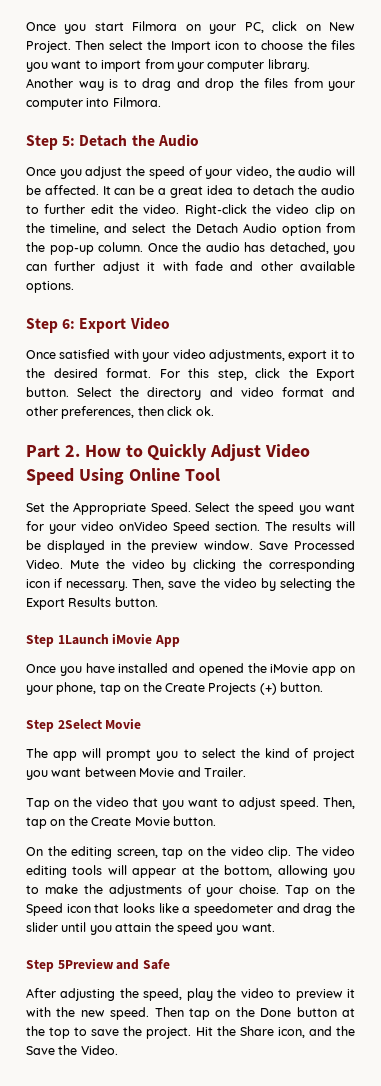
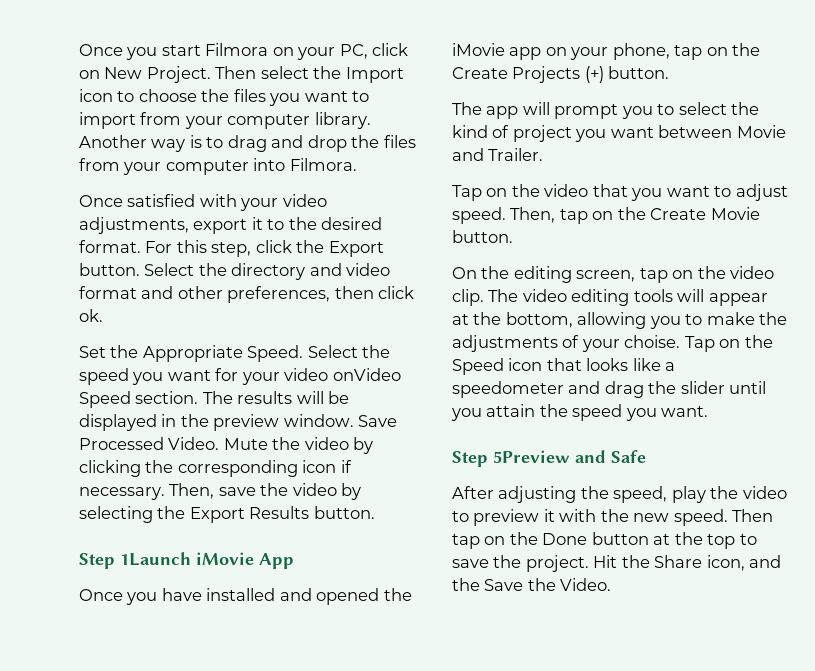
- Step 5: Detach the Audio
- Once you adjust the speed of your video, the audio will be affected. It can be a great idea to detach the audio to further edit the video. Right-click the video clip on the timeline, and select the Detach Audio option from the pop-up column. Once the audio has detached, you can further adjust it with fade and other available options.
- Step 6: Export Video
- Part 2. How to Quickly Adjust Video Speed Using Online Tool
- Step 2Select Movie

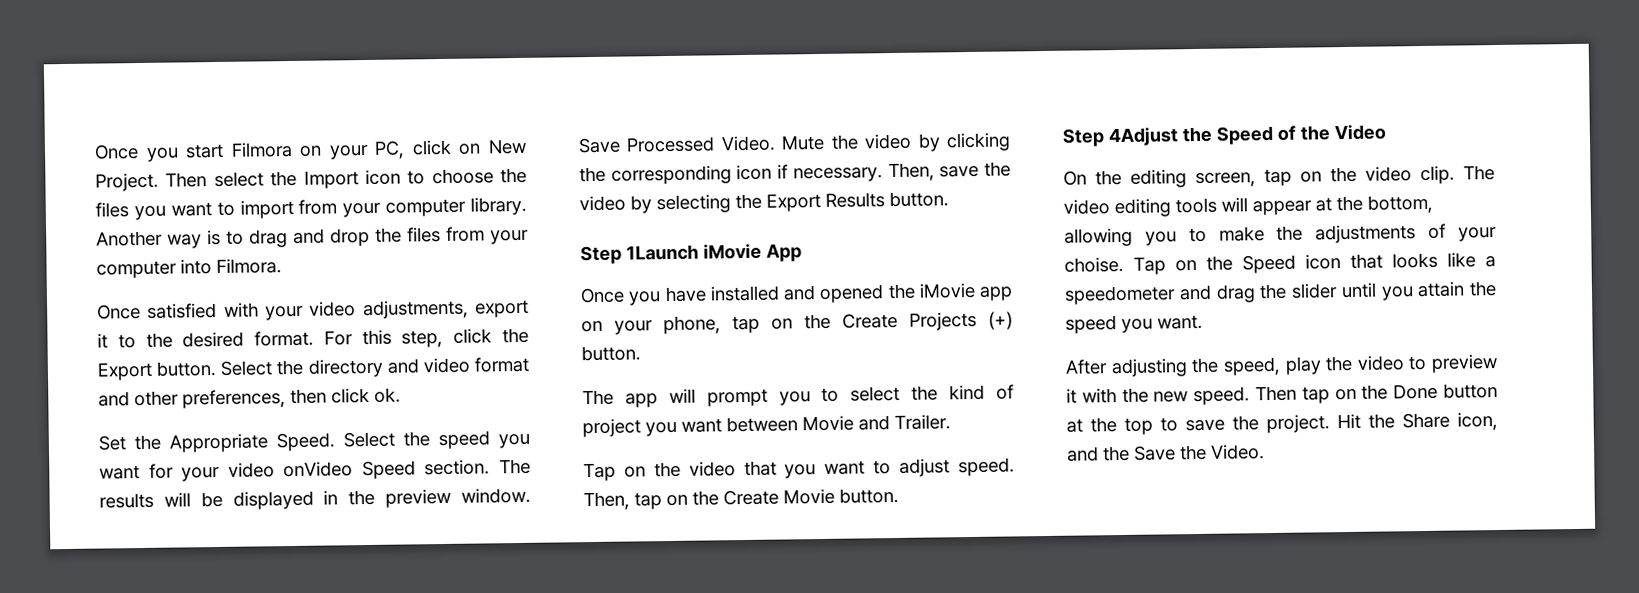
+ Step 4Adjust the Speed of the Video
- Step 5Preview and Safe

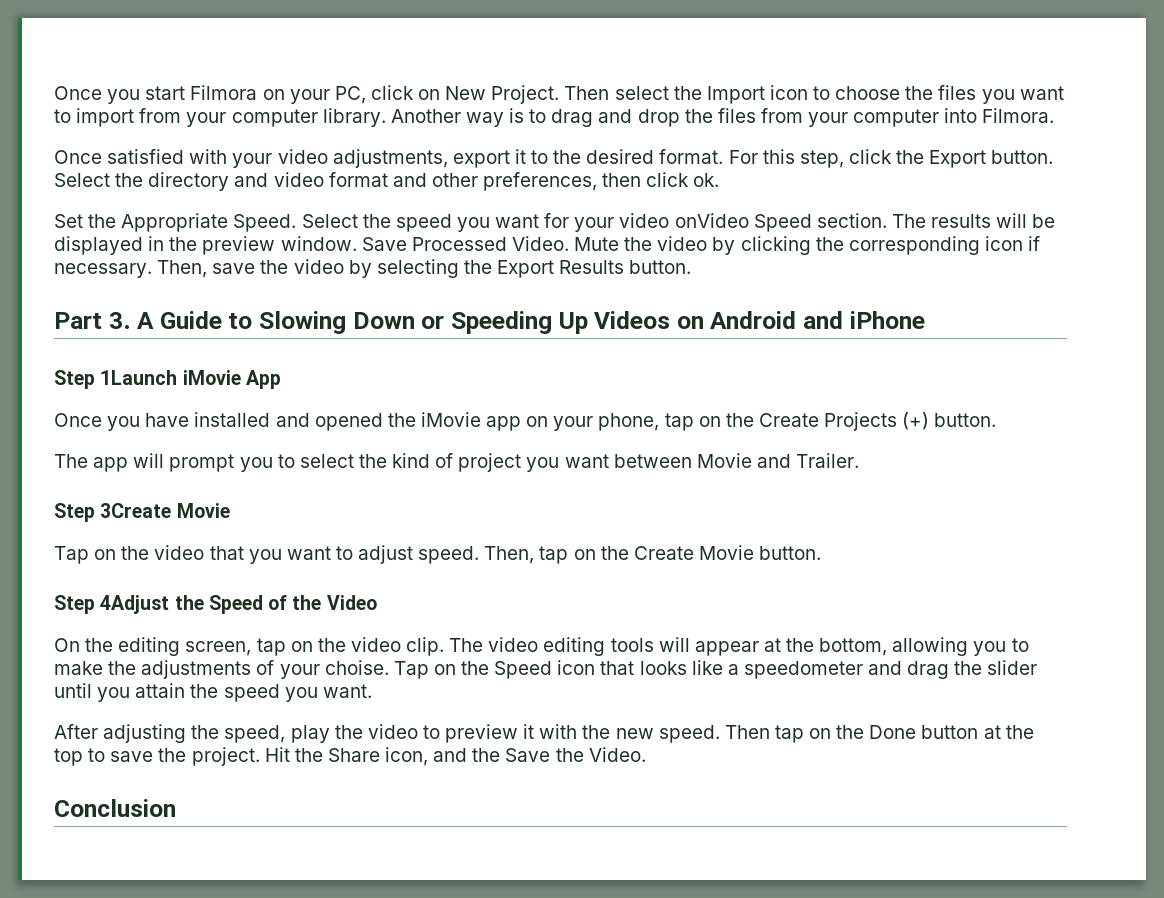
+ Part 3. A Guide to Slowing Down or Speeding Up Videos on Android and iPhone
+ Step 3Create Movie
+ Conclusion

